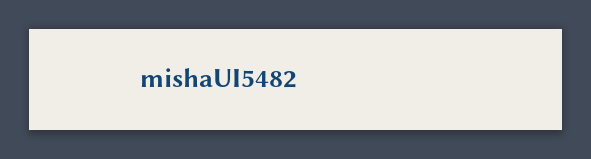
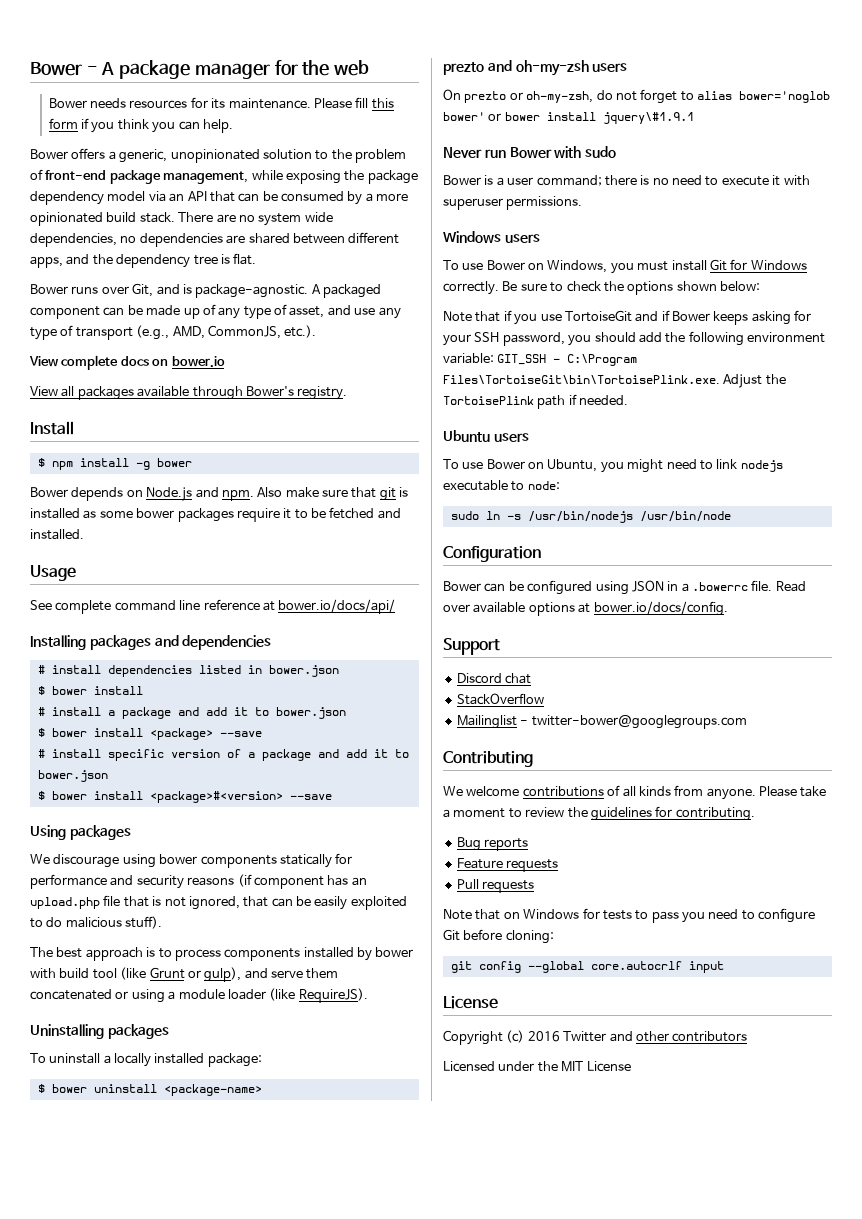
- mishaUI5482
+ Bower - A package manager for the web
+ Bower needs resources for its maintenance. Please fill this form if you think you can help.
+ Bower offers a generic, unopinionated solution to the problem of front-end package management, while exposing the package dependency model via an API that can be consumed by a more opinionated build stack. There are no system wide dependencies, no dependencies are shared between different apps, and the dependency tree is flat.
+ Bower runs over Git, and is package-agnostic. A packaged component can be made up of any type of asset, and use any type of transport (e.g., AMD, CommonJS, etc.).
+ View complete docs on bower.io
+ View all packages available through Bower's registry.
+ Install
+ $ npm install -g bower
+ Bower depends on Node.js and npm. Also make sure that git is installed as some bower packages require it to be fetched and installed.
+ Usage
+ See complete command line reference at bower.io/docs/api/
+ Installing packages and dependencies
+ # install dependencies listed in bower.json
+ $ bower install
+ # install a package and add it to bower.json
+ $ bower install <package> --save
+ # install specific version of a package and add it to bower.json
+ $ bower install <package>#<version> --save
+ Using packages
+ We discourage using bower components statically for performance and security reasons (if component has an upload.php file that is not ignored, that can be easily exploited to do malicious stuff).
+ The best approach is to process components installed by bower with build tool (like Grunt or gulp), and serve them concatenated or using a module loader (like RequireJS).
+ Uninstalling packages
+ To uninstall a locally installed package:
+ $ bower uninstall <package-name>
+ prezto and oh-my-zsh users
+ On prezto or oh-my-zsh, do not forget to alias bower='noglob bower' or bower install jquery\#1.9.1
+ Never run Bower with sudo
+ Bower is a user command; there is no need to execute it with superuser permissions.
+ Windows users
+ To use Bower on Windows, you must install Git for Windows correctly. Be sure to check the options shown below:
+ Note that if you use TortoiseGit and if Bower keeps asking for your SSH password, you should add the following environment variable: GIT_SSH - C:\Program Files\TortoiseGit\bin\TortoisePlink.exe. Adjust the TortoisePlink path if needed.
+ Ubuntu users
+ To use Bower on Ubuntu, you might need to link nodejs executable to node:
+ sudo ln -s /usr/bin/nodejs /usr/bin/node
+ Configuration
+ Bower can be configured using JSON in a .bowerrc file. Read over available options at bower.io/docs/config.
+ Support
+ Discord chat
+ StackOverflow
+ Mailinglist - twitter-bower@googlegroups.com
+ Contributing
+ We welcome contributions of all kinds from anyone. Please take a moment to review the guidelines for contributing.
+ Bug reports
+ Feature requests
+ Pull requests
+ Note that on Windows for tests to pass you need to configure Git before cloning:
+ git config --global core.autocrlf input
+ License
+ Copyright (c) 2016 Twitter and other contributors
+ Licensed under the MIT License

